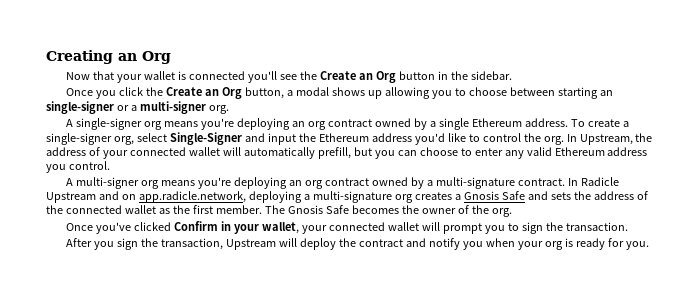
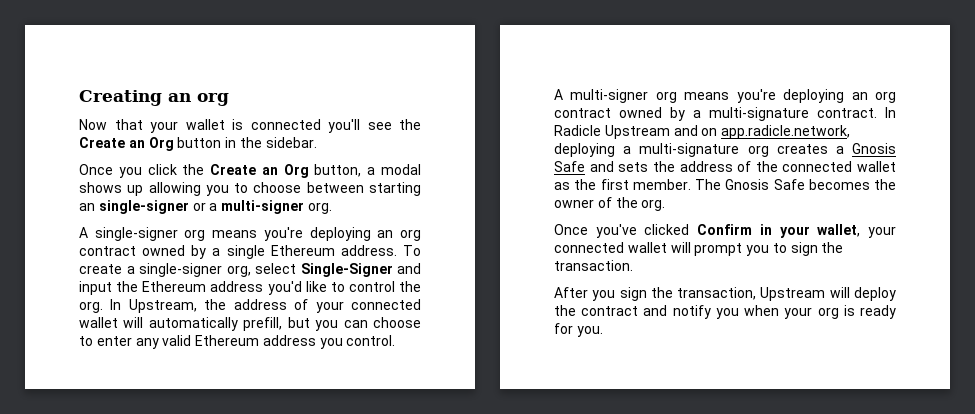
- Creating an Org
+ Creating an org

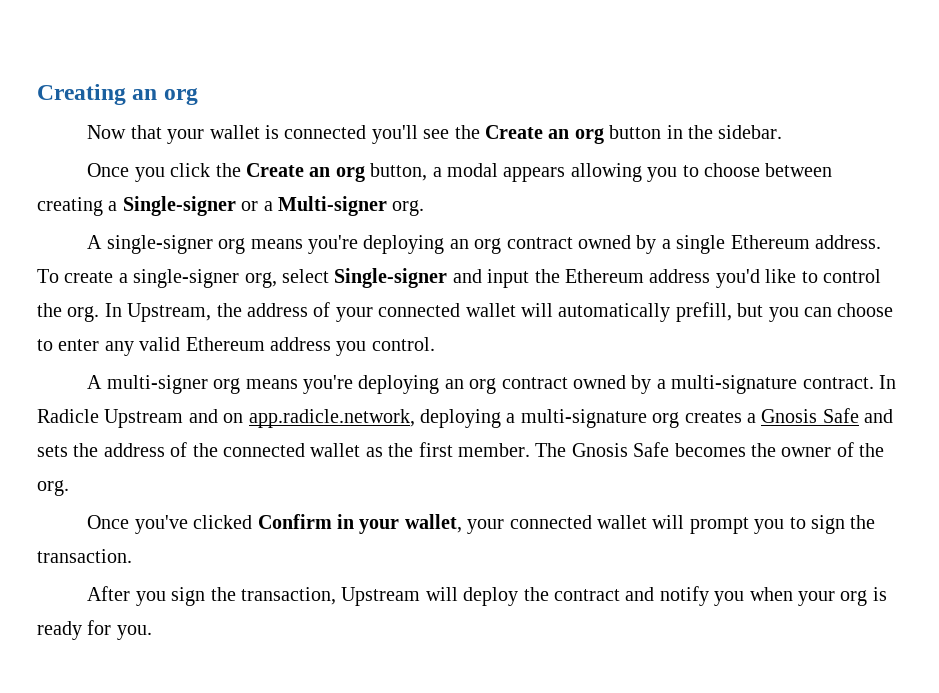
- Now that your wallet is connected you'll see the Create an Org button in the sidebar.
+ Now that your wallet is connected you'll see the Create an org button in the sidebar.
- Once you click the Create an Org button, a modal shows up allowing you to choose between starting an single-signer or a multi-signer org.
+ Once you click the Create an org button, a modal appears allowing you to choose between creating a Single-signer or a Multi-signer org.
- To create a single-signer org, select Single-Signer and input the Ethereum address you'd like to control the org.
+ To create a single-signer org, select Single-signer and input the Ethereum address you'd like to control the org.

